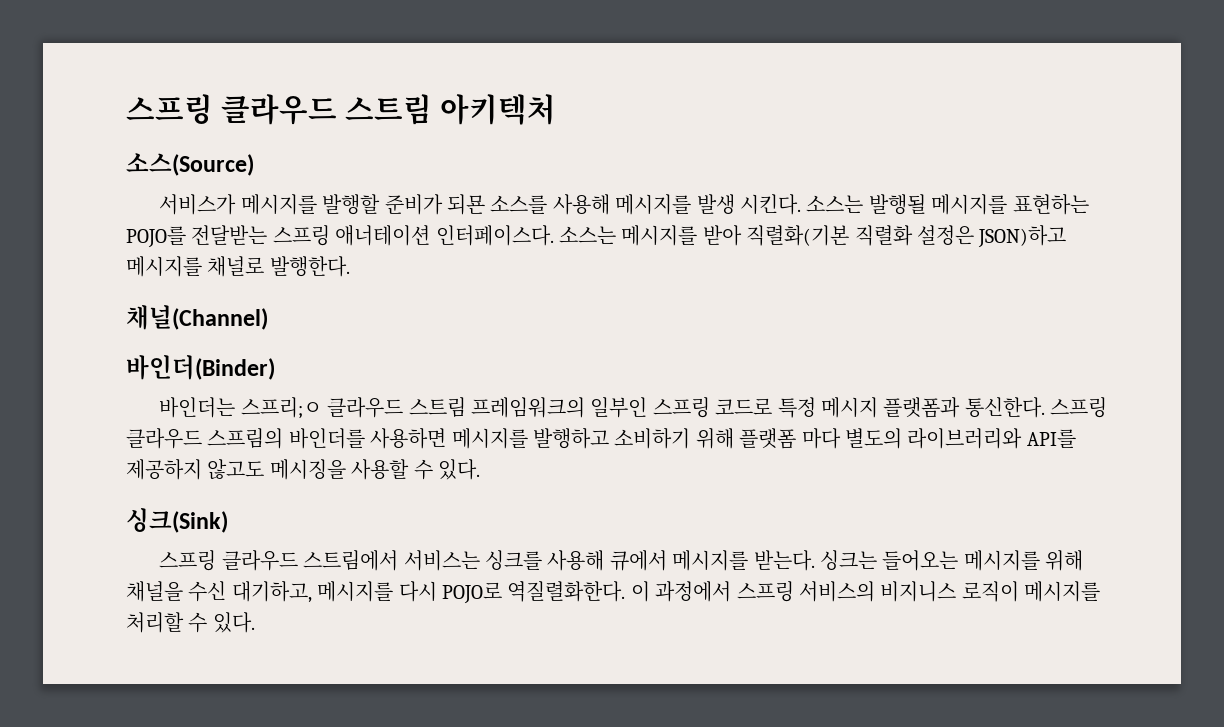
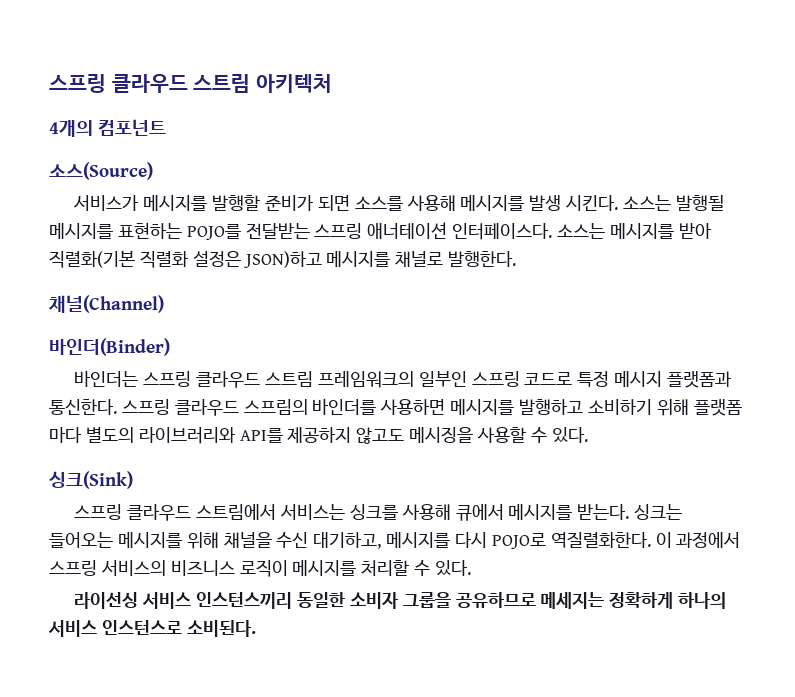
+ 4개의 컴포넌트
- 서비스가 메시지를 발행할 준비가 되묜 소스를 사용해 메시지를 발생 시킨다.
+ 서비스가 메시지를 발행할 준비가 되면 소스를 사용해 메시지를 발생 시킨다.
- 바인더는 스프리;ㅇ 클라우드 스트림 프레임워크의 일부인 스프링 코드로 특정 메시지 플랫폼과 통신한다.
+ 바인더는 스프링 클라우드 스트림 프레임워크의 일부인 스프링 코드로 특정 메시지 플랫폼과 통신한다.
- 이 과정에서 스프링 서비스의 비지니스 로직이 메시지를 처리할 수 있다.
+ 이 과정에서 스프링 서비스의 비즈니스 로직이 메시지를 처리할 수 있다.
+ 라이선싱 서비스 인스턴스끼리 동일한 소비자 그룹을 공유하므로 메세지는 정확하게 하나의 서비스 인스턴스로 소비된다.

